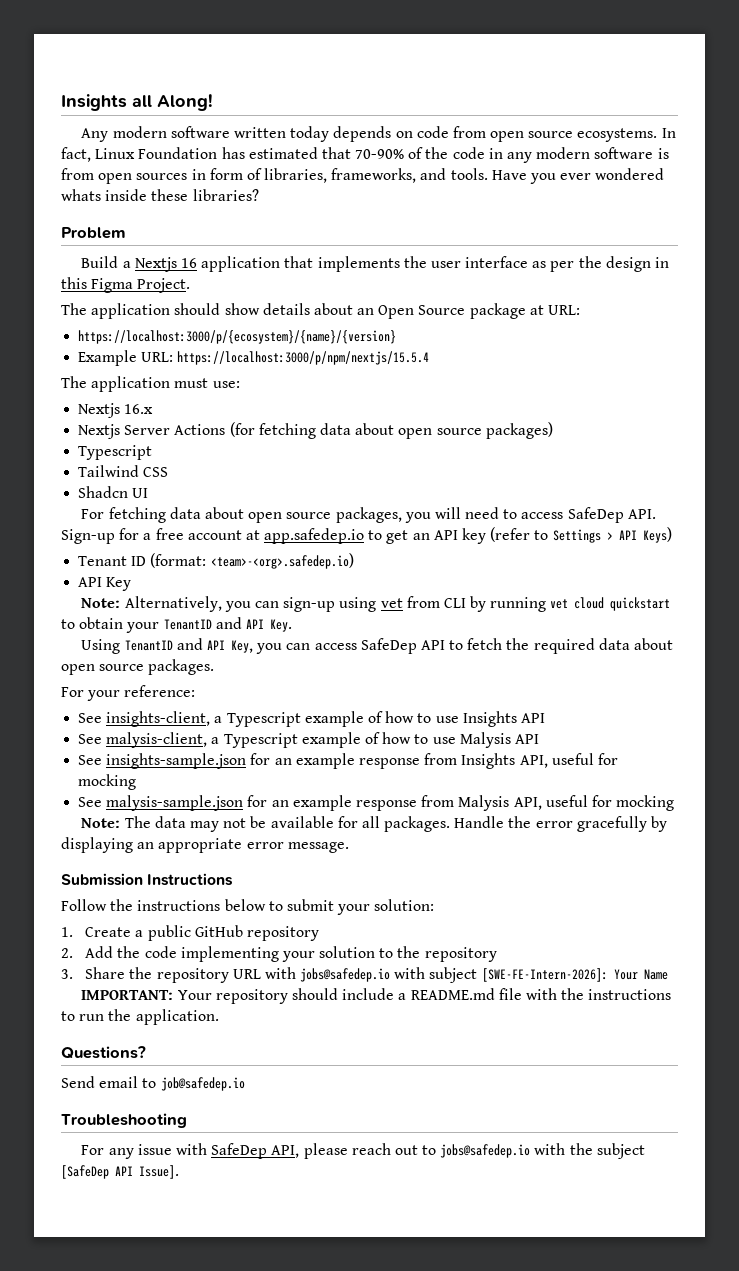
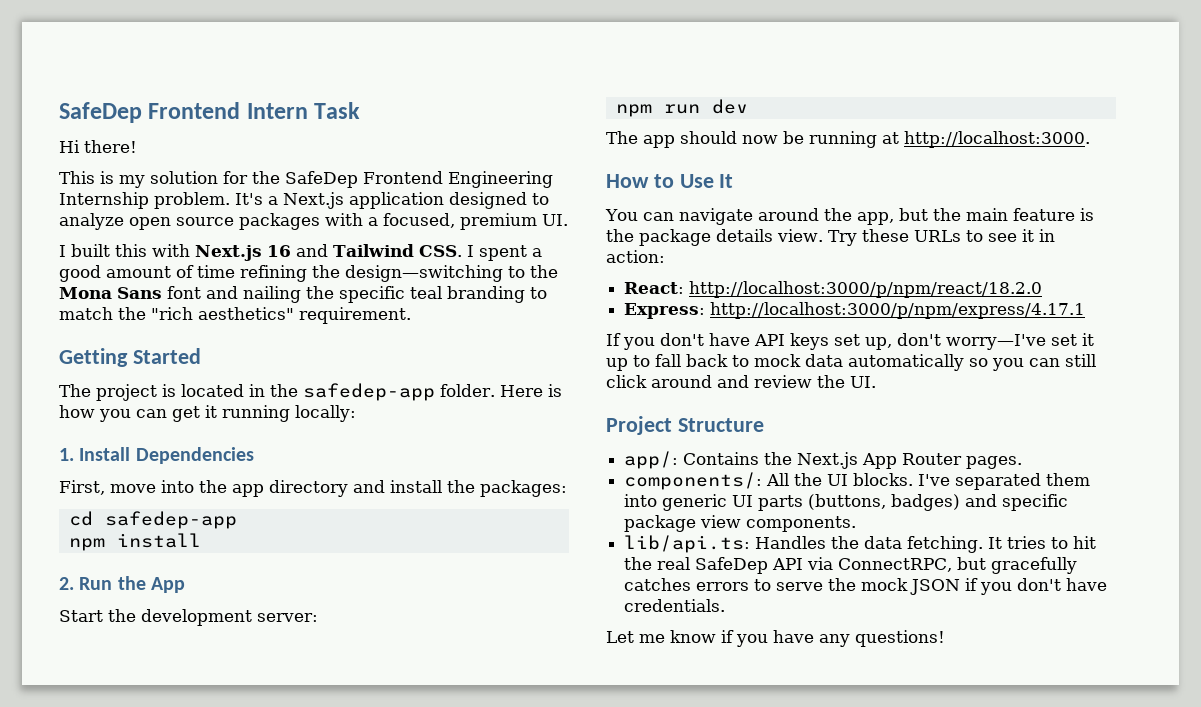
- Insights all Along!
- Any modern software written today depends on code from open source ecosystems. In fact, Linux Foundation has estimated that 70-90% of the code in any modern software is from open sources in form of libraries, frameworks, and tools. Have you ever wondered whats inside these libraries?
- Problem
- Build a Nextjs 16 application that implements the user interface as per the design in this Figma Project.
- The application should show details about an Open Source package at URL:
- https://localhost:3000/p/{ecosystem}/{name}/{version}
- Example URL: https://localhost:3000/p/npm/nextjs/15.5.4
- The application must use:
- Nextjs 16.x
- Nextjs Server Actions (for fetching data about open source packages)
- Typescript
- Tailwind CSS
- Shadcn UI
- For fetching data about open source packages, you will need to access SafeDep API. Sign-up for a free account at app.safedep.io to get an API key (refer to Settings > API Keys)
- Tenant ID (format: <team>-<org>.safedep.io)
- API Key
- Note: Alternatively, you can sign-up using vet from CLI by running vet cloud quickstart to obtain your TenantID and API Key.
- Using TenantID and API Key, you can access SafeDep API to fetch the required data about open source packages.
- For your reference:
- See insights-client, a Typescript example of how to use Insights API
- See malysis-client, a Typescript example of how to use Malysis API
- See insights-sample.json for an example response from Insights API, useful for mocking
- See malysis-sample.json for an example response from Malysis API, useful for mocking
- Note: The data may not be available for all packages. Handle the error gracefully by displaying an appropriate error message.
- Submission Instructions
- Follow the instructions below to submit your solution:
- 1. Create a public GitHub repository
- 2. Add the code implementing your solution to the repository
- 3. Share the repository URL with jobs@safedep.io with subject [SWE-FE-Intern-2026]: Your Name
- IMPORTANT: Your repository should include a README.md file with the instructions to run the application.
- Questions?
- Send email to job@safedep.io
- Troubleshooting
- For any issue with SafeDep API, please reach out to jobs@safedep.io with the subject [SafeDep API Issue].
+ SafeDep Frontend Intern Task
+ Hi there!
+ This is my solution for the SafeDep Frontend Engineering Internship problem. It's a Next.js application designed to analyze open source packages with a focused, premium UI.
+ I built this with Next.js 16 and Tailwind CSS. I spent a good amount of time refining the design—switching to the Mona Sans font and nailing the specific teal branding to match the "rich aesthetics" requirement.
+ Getting Started
+ The project is located in the safedep-app folder. Here is how you can get it running locally:
+ 1. Install Dependencies
+ First, move into the app directory and install the packages:
+ cd safedep-app
+ npm install
+ 2. Run the App
+ Start the development server:
+ npm run dev
+ The app should now be running at http://localhost:3000.
+ How to Use It
+ You can navigate around the app, but the main feature is the package details view. Try these URLs to see it in action:
+ React: http://localhost:3000/p/npm/react/18.2.0
+ Express: http://localhost:3000/p/npm/express/4.17.1
+ If you don't have API keys set up, don't worry—I've set it up to fall back to mock data automatically so you can still click around and review the UI.
+ Project Structure
+ app/: Contains the Next.js App Router pages.
+ components/: All the UI blocks. I've separated them into generic UI parts (buttons, badges) and specific package view components.
+ lib/api.ts: Handles the data fetching. It tries to hit the real SafeDep API via ConnectRPC, but gracefully catches errors to serve the mock JSON if you don't have credentials.
+ Let me know if you have any questions!

